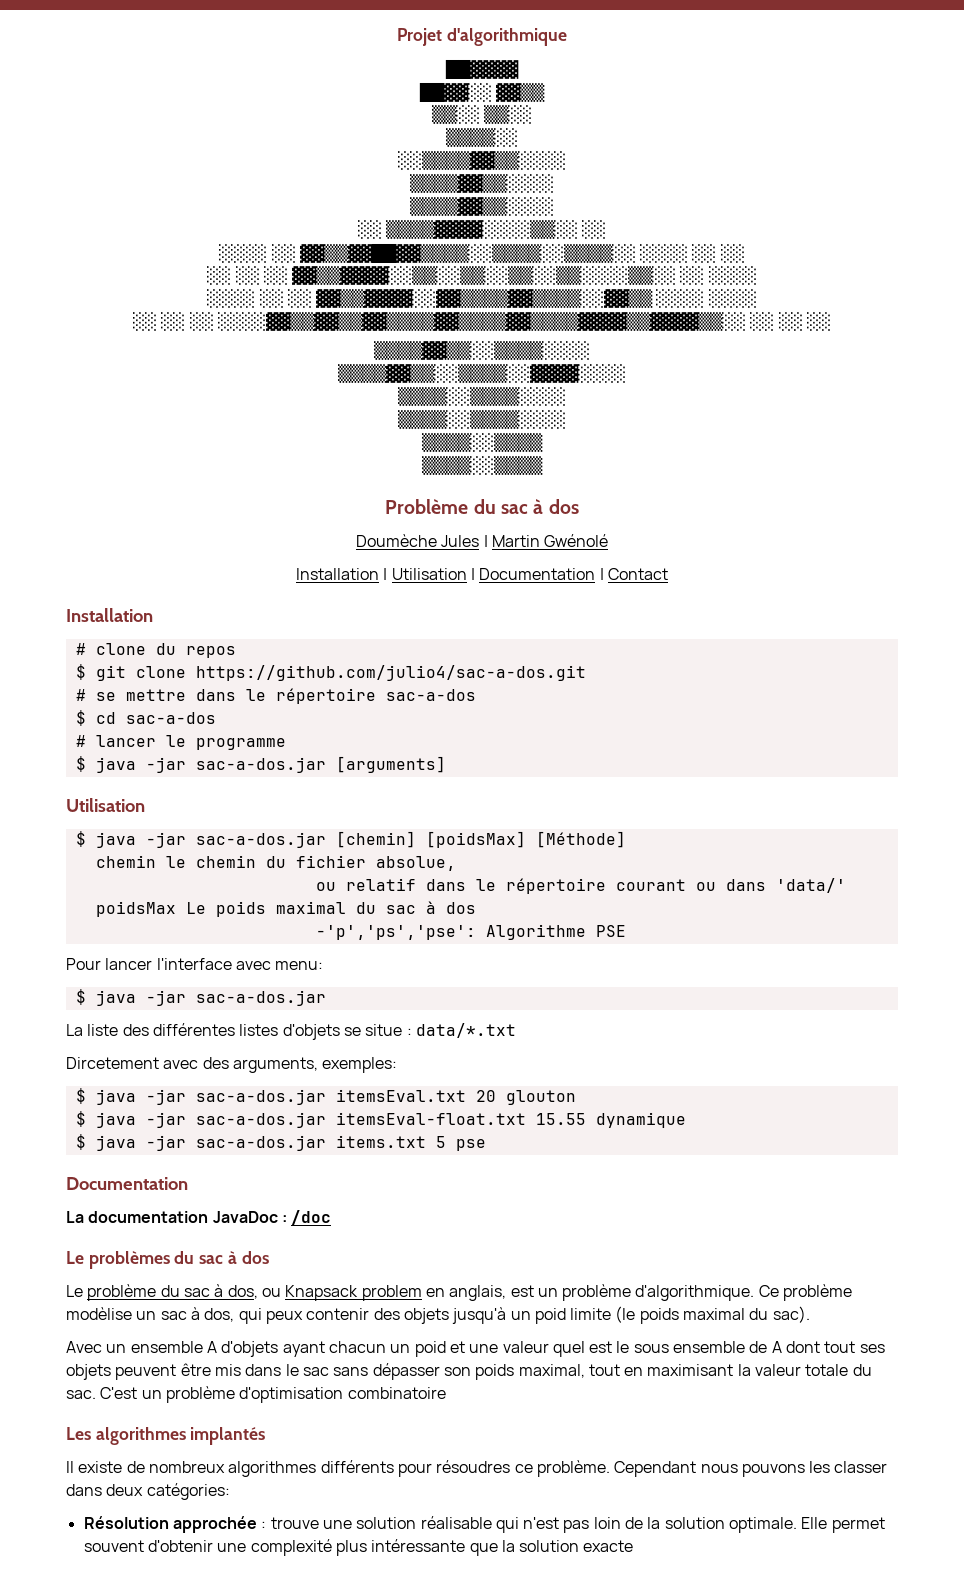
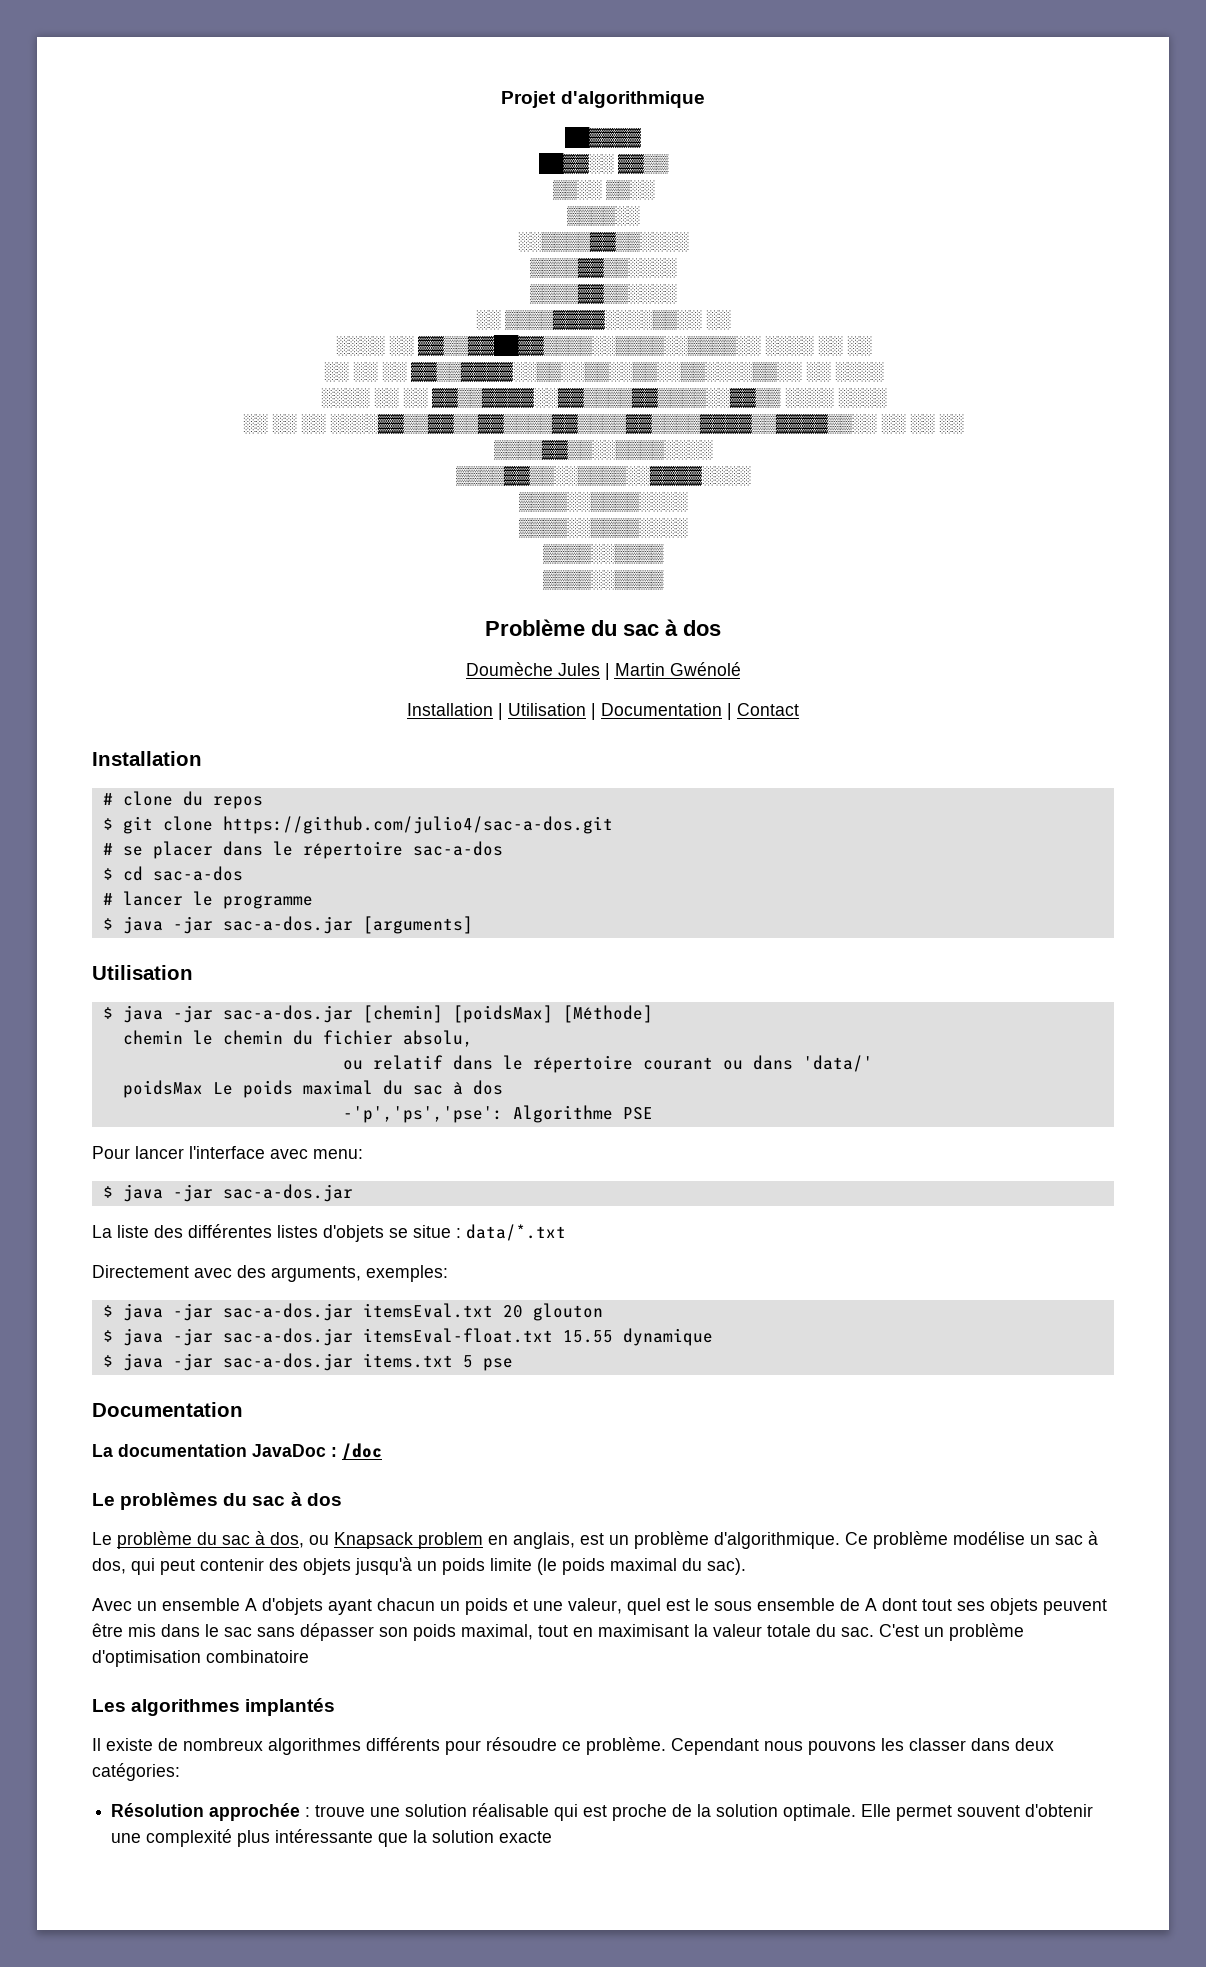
- # se mettre dans le répertoire sac-a-dos
+ # se placer dans le répertoire sac-a-dos
- chemin le chemin du fichier absolue,
+ chemin le chemin du fichier absolu,
- Dircetement avec des arguments, exemples:
+ Directement avec des arguments, exemples:
- Ce problème modèlise un sac à dos, qui peux contenir des objets jusqu'à un poid limite (le poids maximal du sac).
+ Ce problème modélise un sac à dos, qui peut contenir des objets jusqu'à un poids limite (le poids maximal du sac).
- Avec un ensemble A d'objets ayant chacun un poid et une valeur quel est le sous ensemble de A dont tout ses objets peuvent être mis dans le sac sans dépasser son poids maximal, tout en maximisant la valeur totale du sac.
+ Avec un ensemble A d'objets ayant chacun un poids et une valeur, quel est le sous ensemble de A dont tout ses objets peuvent être mis dans le sac sans dépasser son poids maximal, tout en maximisant la valeur totale du sac.
- Il existe de nombreux algorithmes différents pour résoudres ce problème.
+ Il existe de nombreux algorithmes différents pour résoudre ce problème.
- Résolution approchée : trouve une solution réalisable qui n'est pas loin de la solution optimale.
+ Résolution approchée : trouve une solution réalisable qui est proche de la solution optimale.

